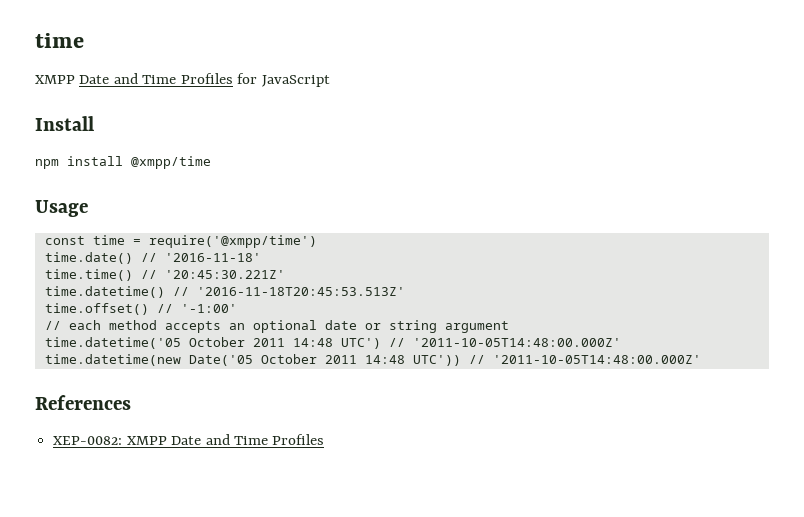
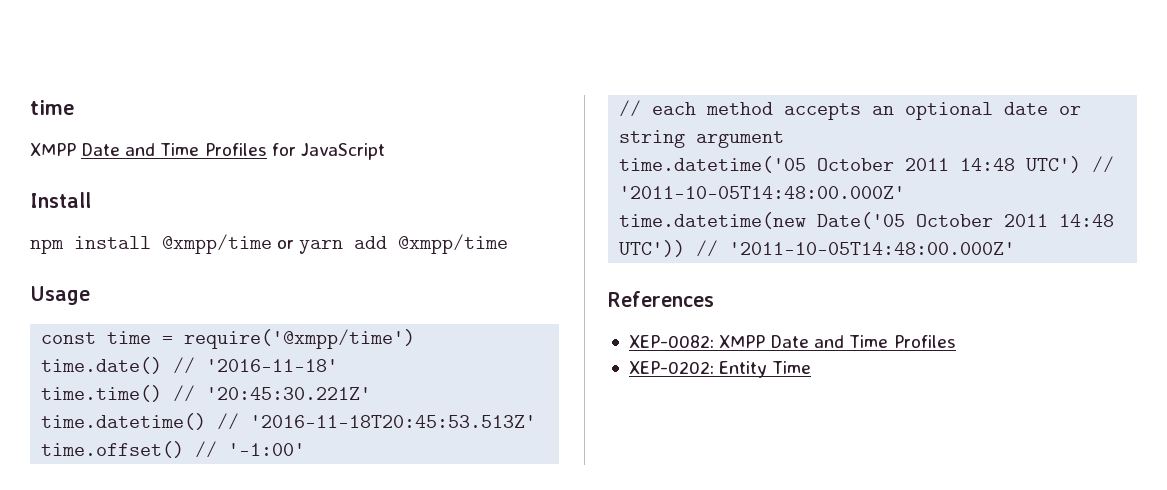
- npm install @xmpp/time
+ npm install @xmpp/time or yarn add @xmpp/time
+ XEP-0202: Entity Time

